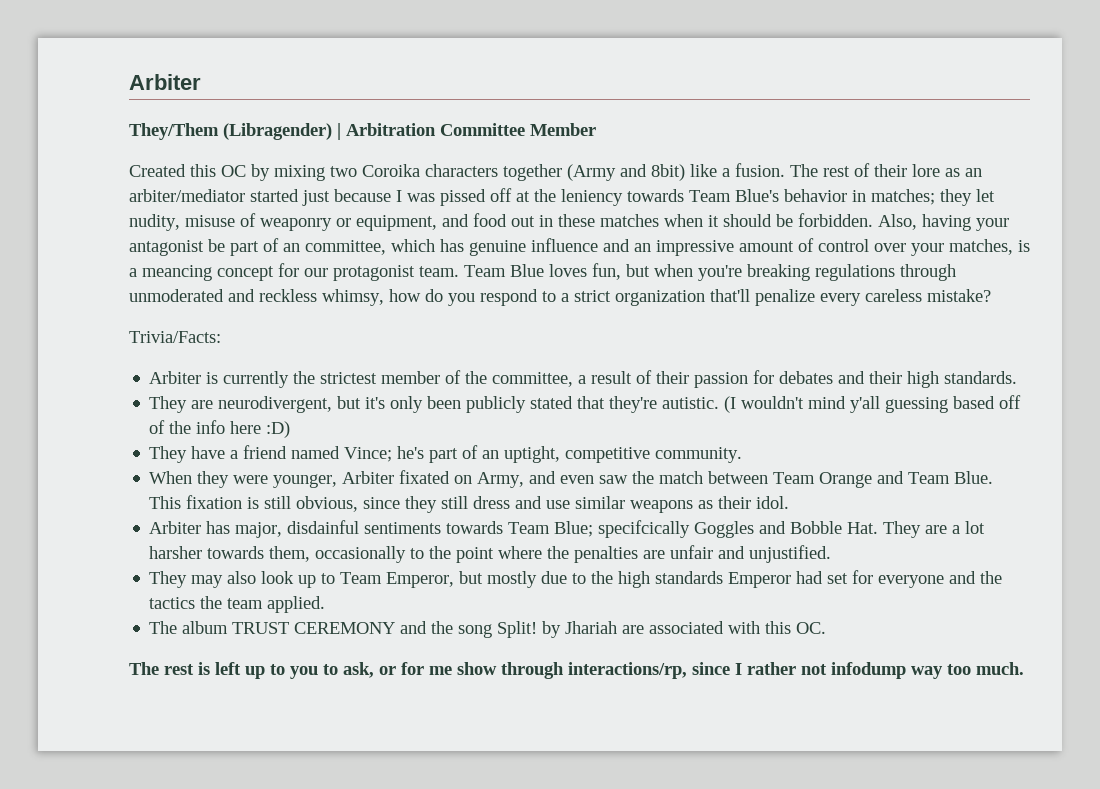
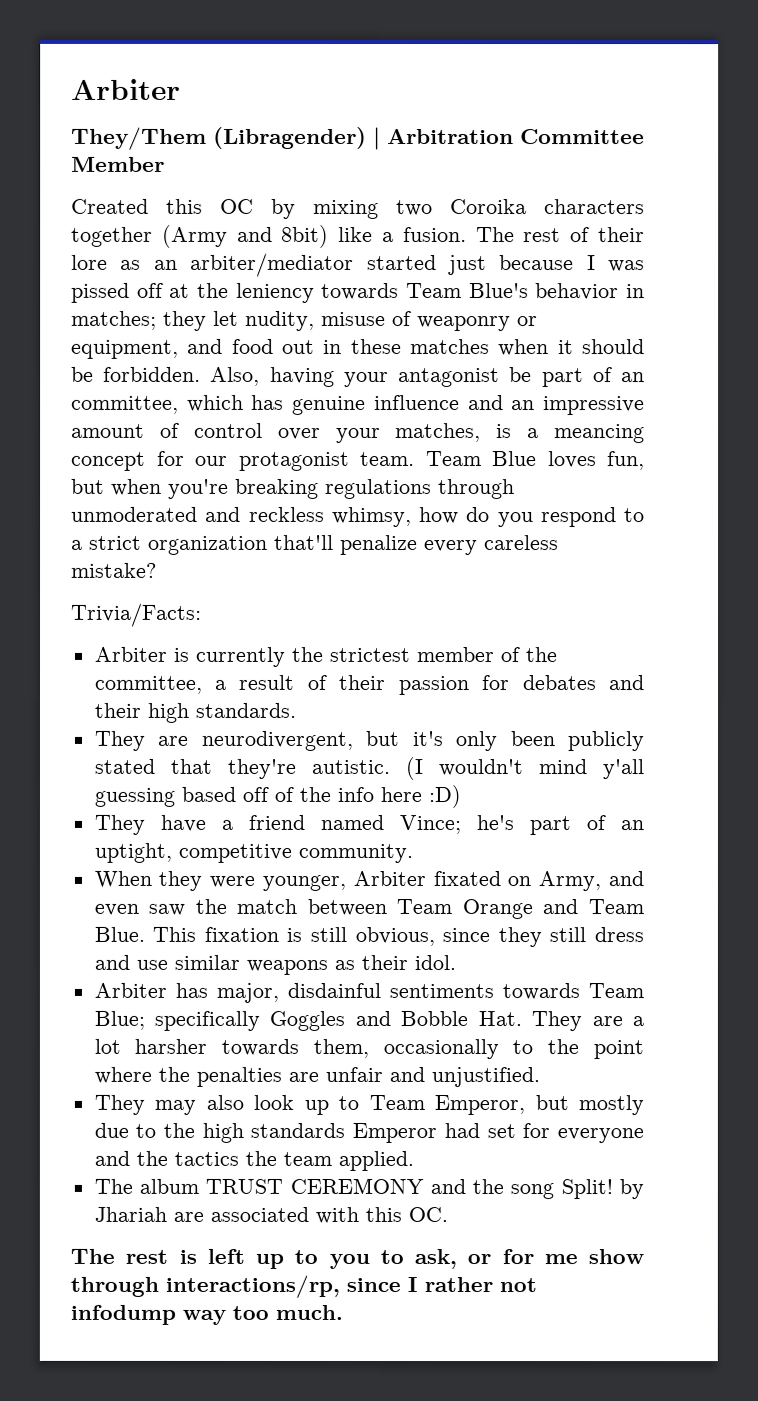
- Arbiter has major, disdainful sentiments towards Team Blue; specifcically Goggles and Bobble Hat. They are a lot harsher towards them, occasionally to the point where the penalties are unfair and unjustified.
+ Arbiter has major, disdainful sentiments towards Team Blue; specifically Goggles and Bobble Hat. They are a lot harsher towards them, occasionally to the point where the penalties are unfair and unjustified.

